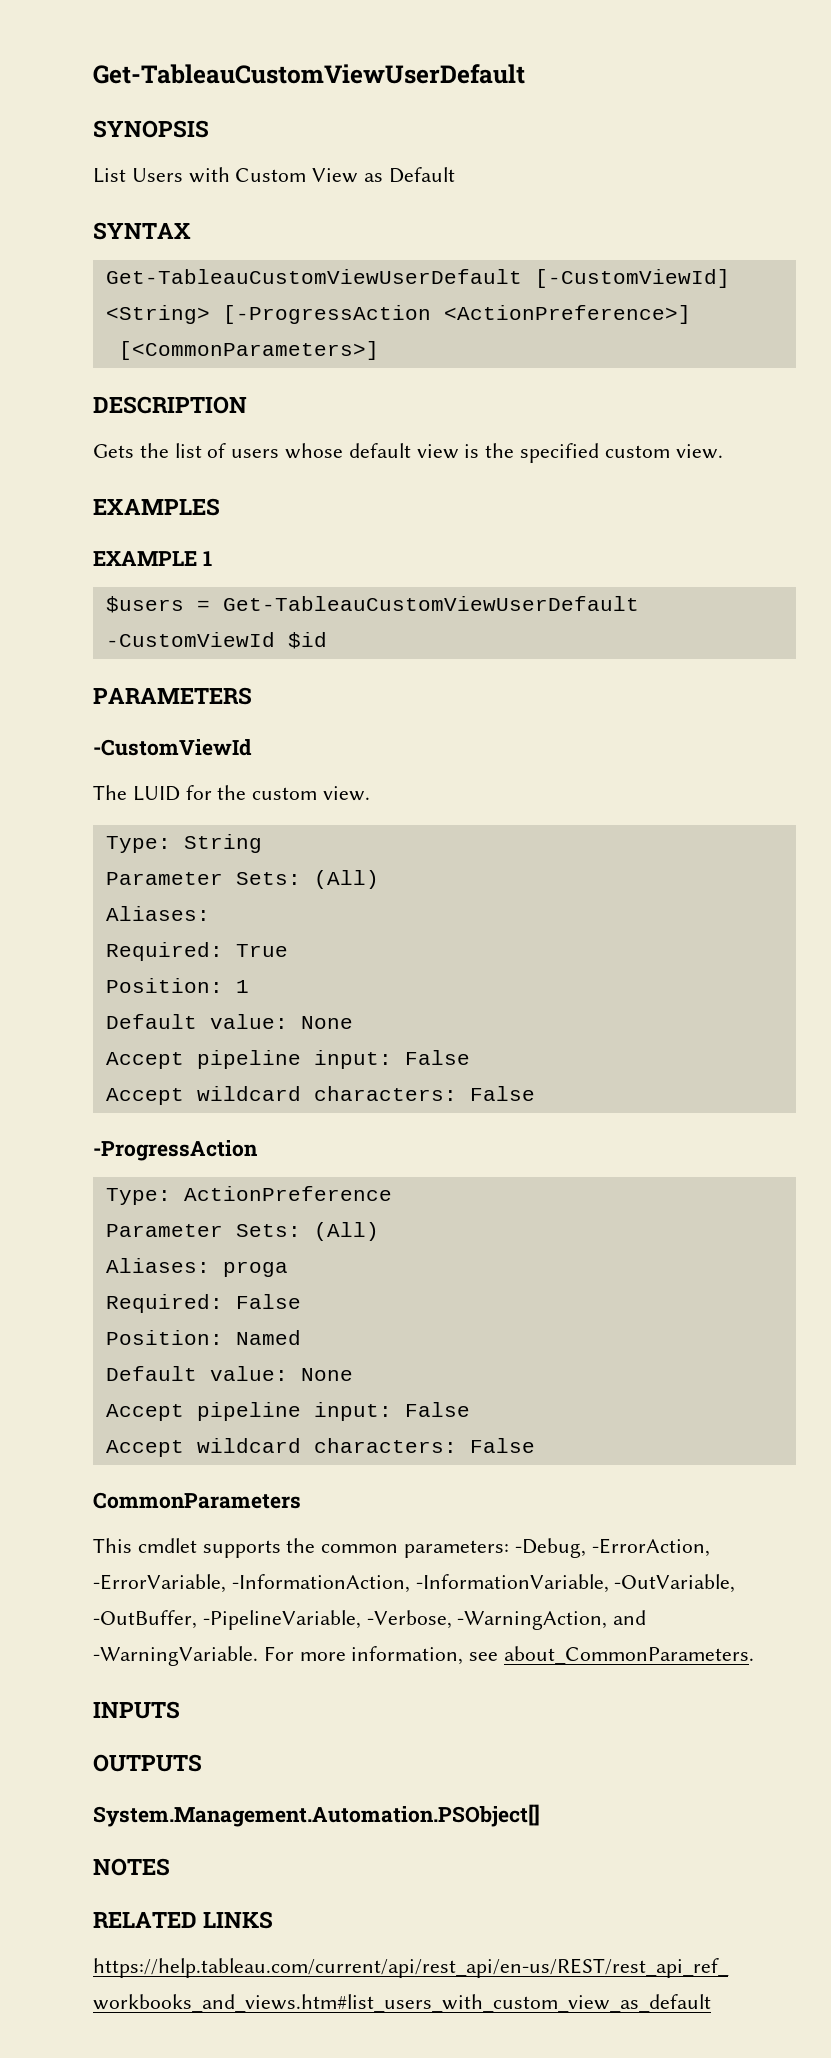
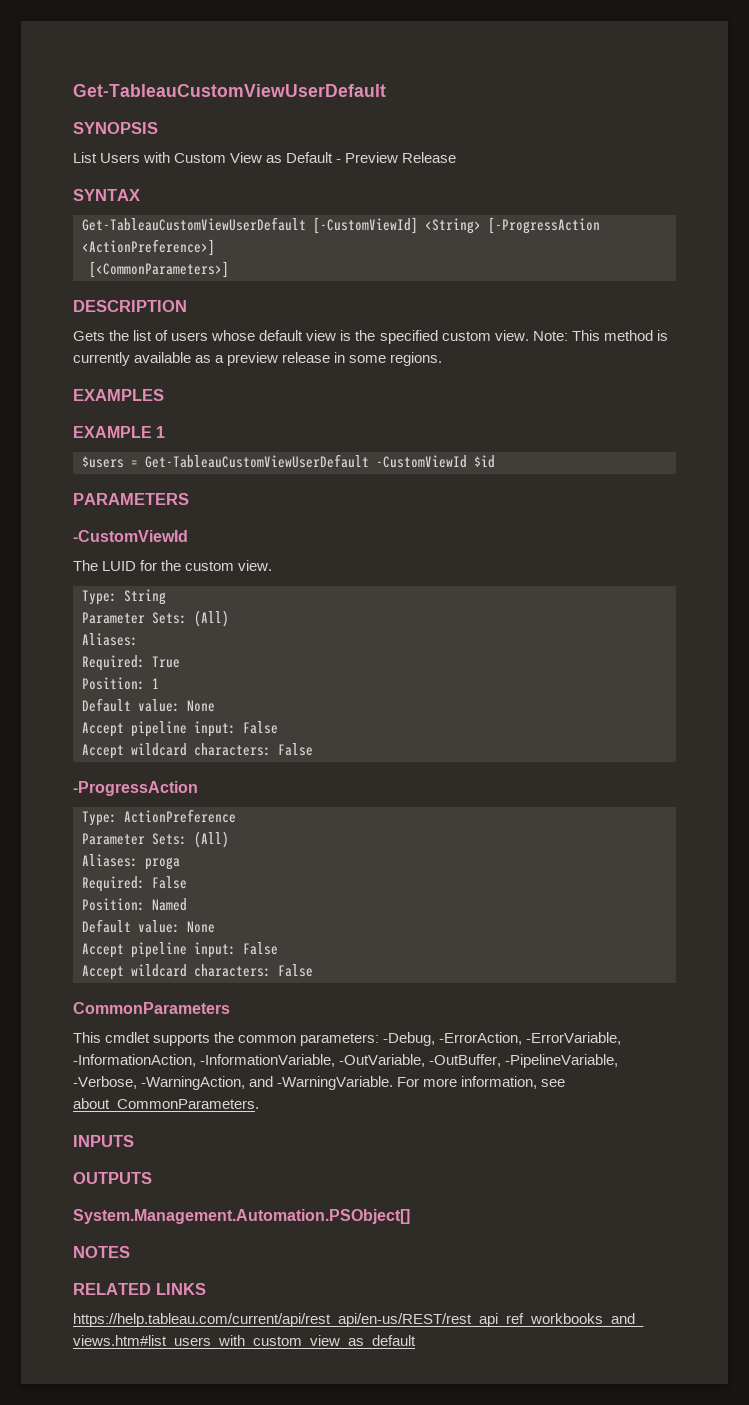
- List Users with Custom View as Default
+ List Users with Custom View as Default - Preview Release
+ Note: This method is currently available as a preview release in some regions.

